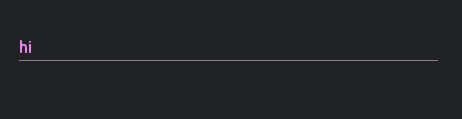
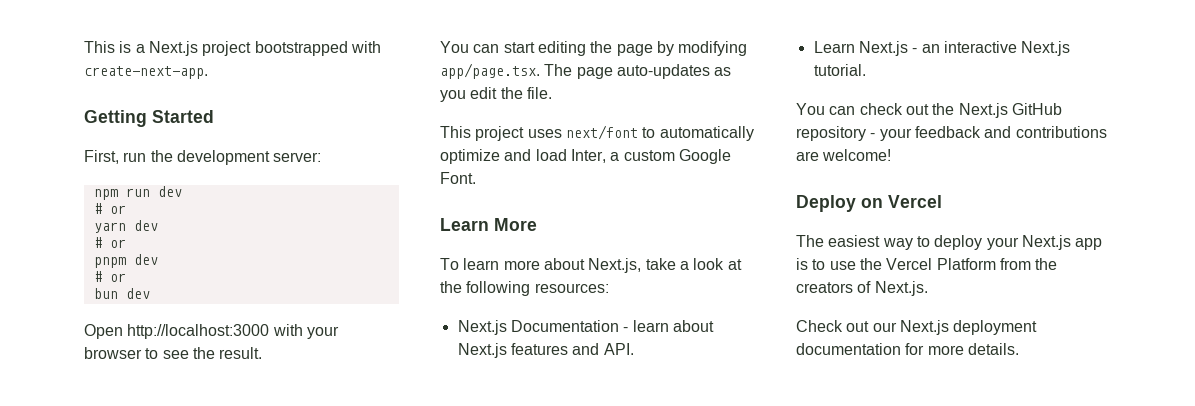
- hi
+ This is a Next.js project bootstrapped with create-next-app.
+ Getting Started
+ First, run the development server:
+ npm run dev
+ # or
+ yarn dev
+ # or
+ pnpm dev
+ # or
+ bun dev
+ Open http://localhost:3000 with your browser to see the result.
+ You can start editing the page by modifying app/page.tsx. The page auto-updates as you edit the file.
+ This project uses next/font to automatically optimize and load Inter, a custom Google Font.
+ Learn More
+ To learn more about Next.js, take a look at the following resources:
+ Next.js Documentation - learn about Next.js features and API.
+ Learn Next.js - an interactive Next.js tutorial.
+ You can check out the Next.js GitHub repository - your feedback and contributions are welcome!
+ Deploy on Vercel
+ The easiest way to deploy your Next.js app is to use the Vercel Platform from the creators of Next.js.
+ Check out our Next.js deployment documentation for more details.

